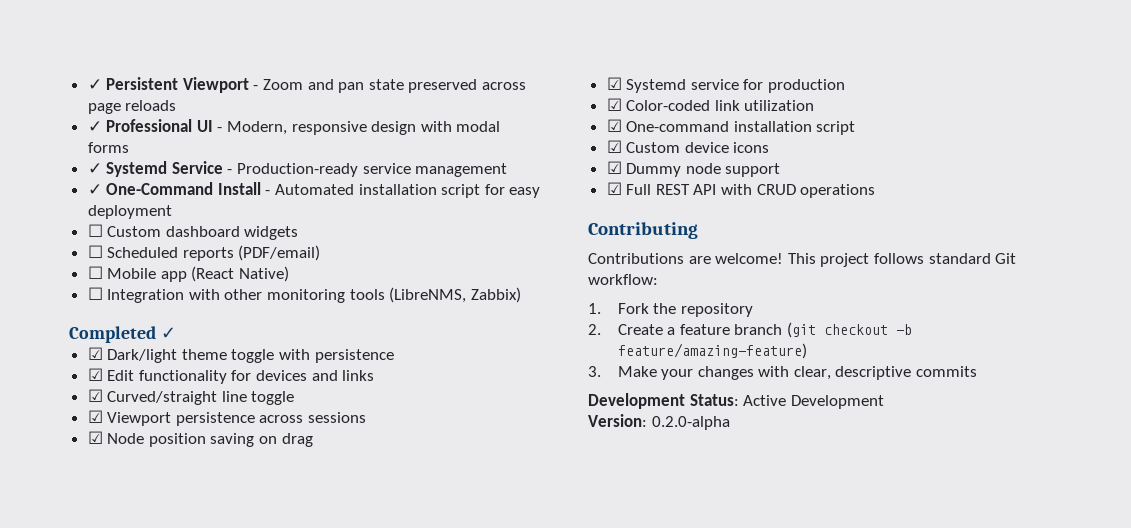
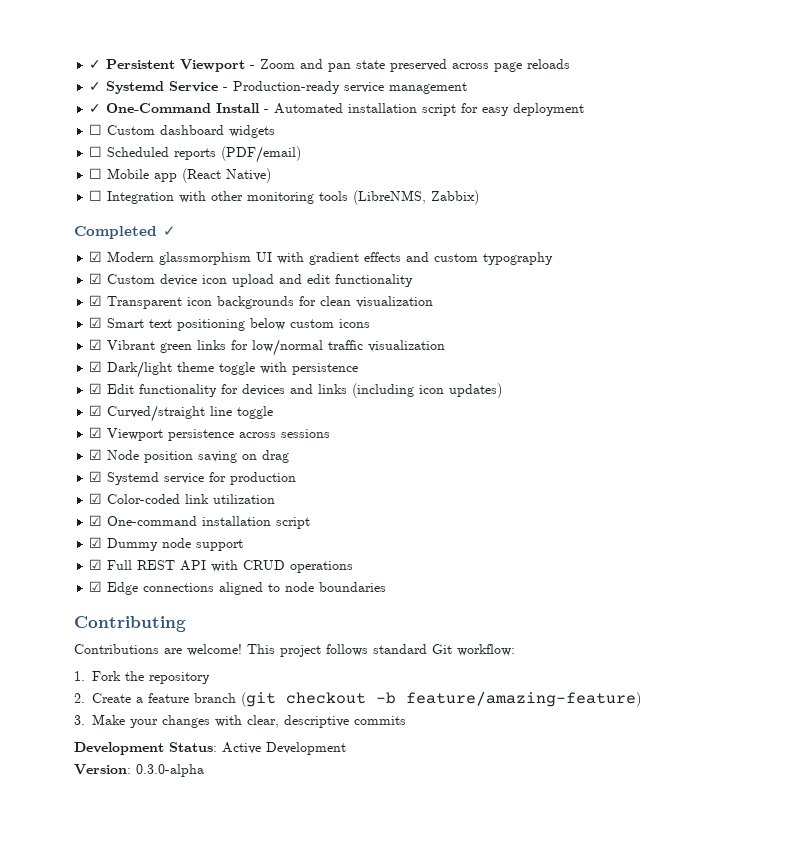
- ✓ Professional UI - Modern, responsive design with modal forms
+ ☑ Modern glassmorphism UI with gradient effects and custom typography
+ ☑ Custom device icon upload and edit functionality
+ ☑ Transparent icon backgrounds for clean visualization
+ ☑ Smart text positioning below custom icons
+ ☑ Vibrant green links for low/normal traffic visualization
- ☑ Edit functionality for devices and links
+ ☑ Edit functionality for devices and links (including icon updates)
- ☑ Custom device icons
+ ☑ Edge connections aligned to node boundaries
- Version: 0.2.0-alpha
+ Version: 0.3.0-alpha

